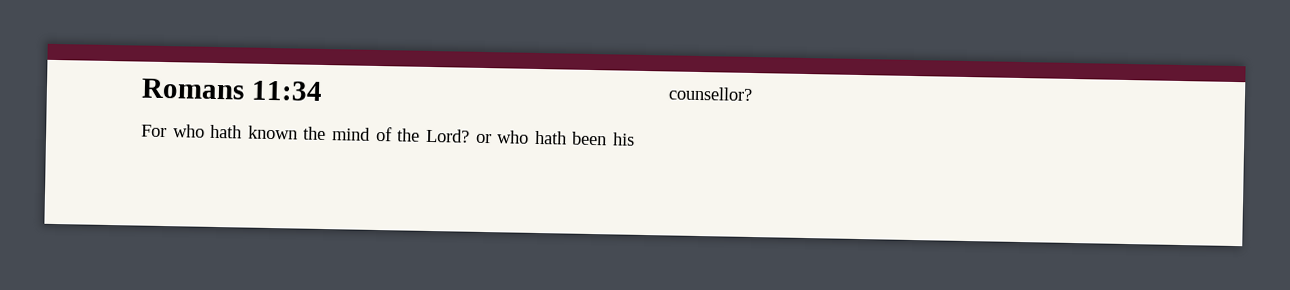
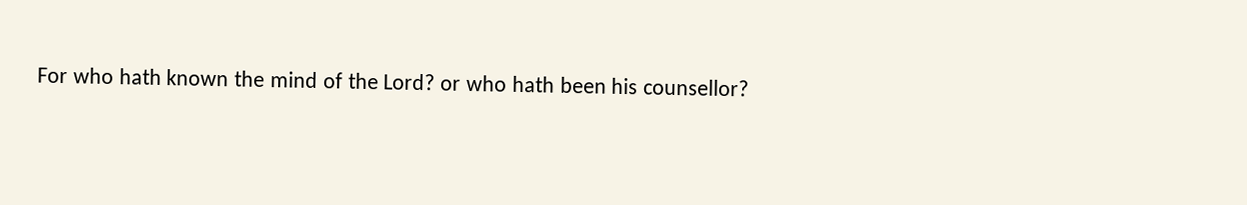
- Romans 11:34

